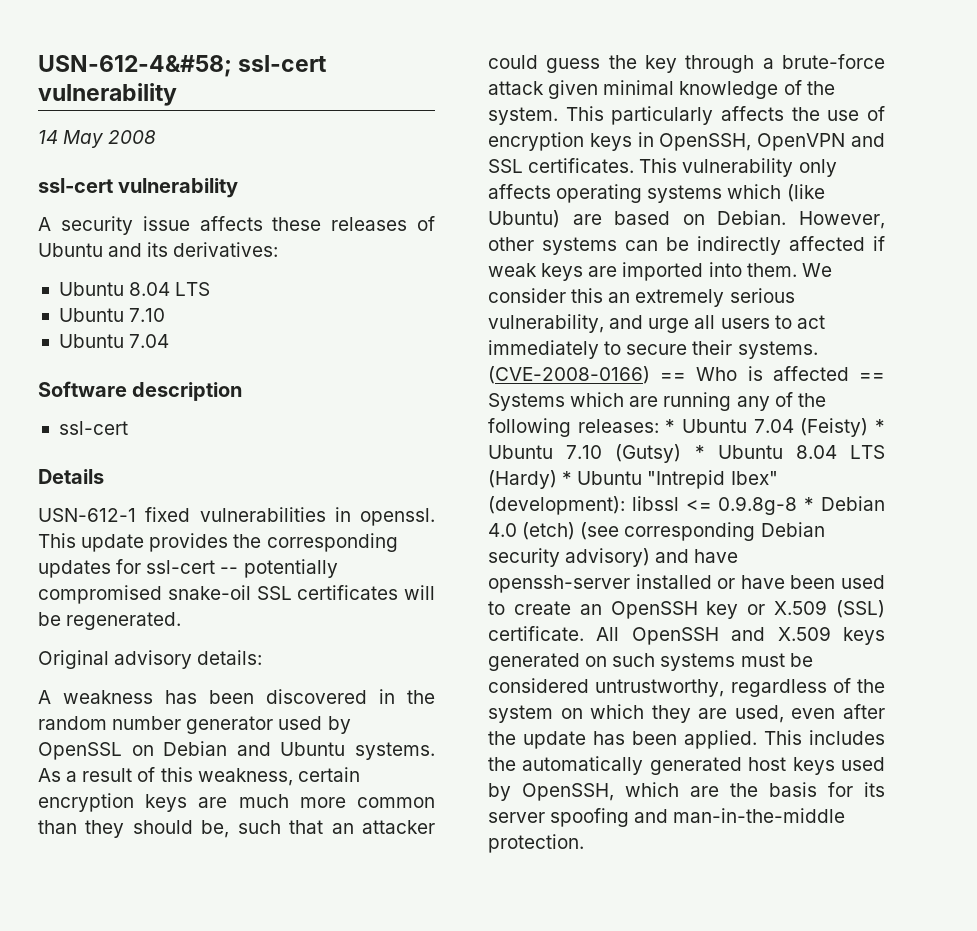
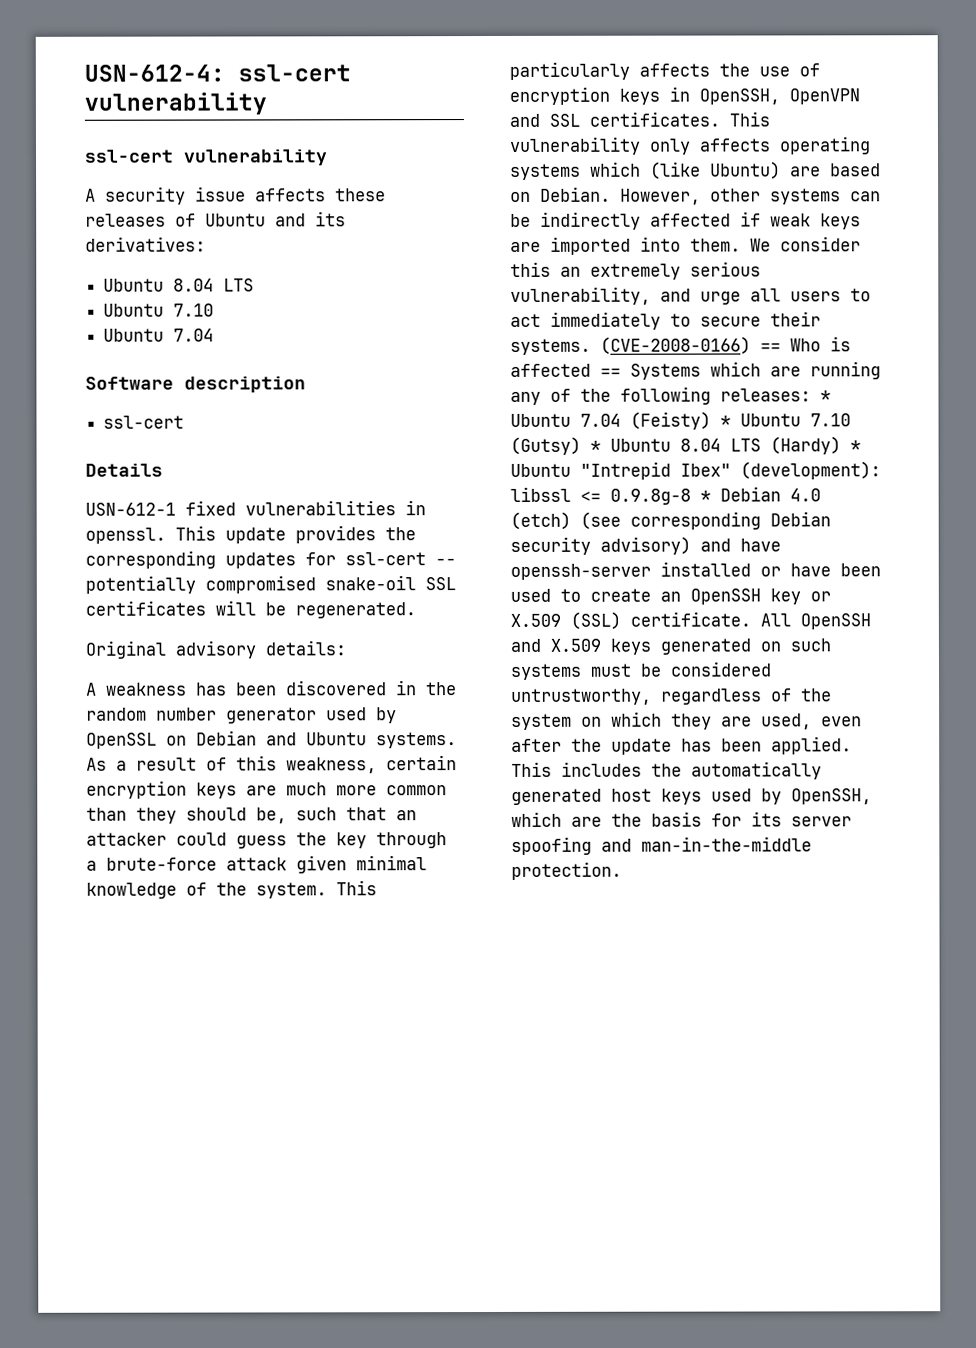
- USN-612-4&#58; ssl-cert vulnerability
- 14 May 2008
+ USN-612-4: ssl-cert vulnerability

